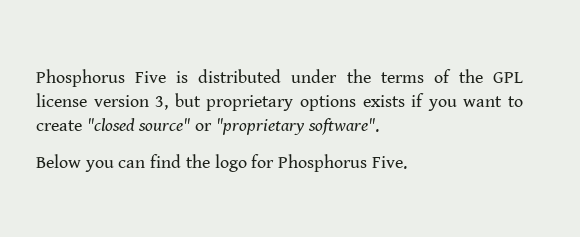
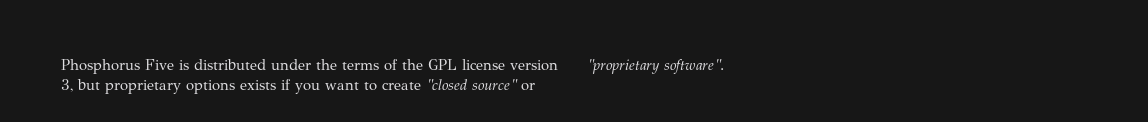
- Below you can find the logo for Phosphorus Five.

